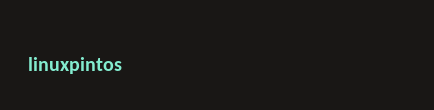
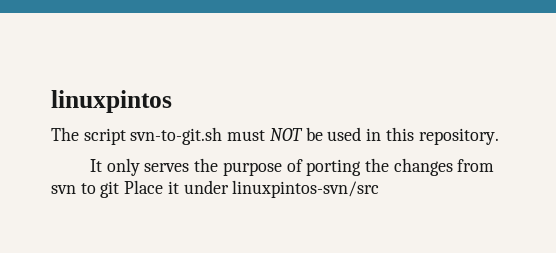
+ The script svn-to-git.sh must NOT be used in this repository.
+ It only serves the purpose of porting the changes from svn to git Place it under linuxpintos-svn/src

